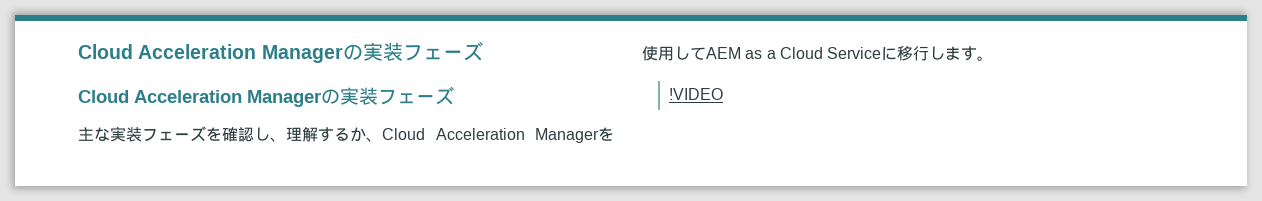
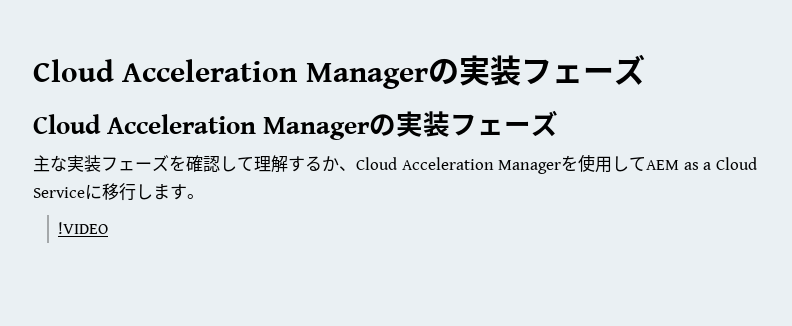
- 主な実装フェーズを確認し、理解するか、Cloud Acceleration Managerを使用してAEM as a Cloud Serviceに移行します。
+ 主な実装フェーズを確認して理解するか、Cloud Acceleration Managerを使用してAEM as a Cloud Serviceに移行します。

